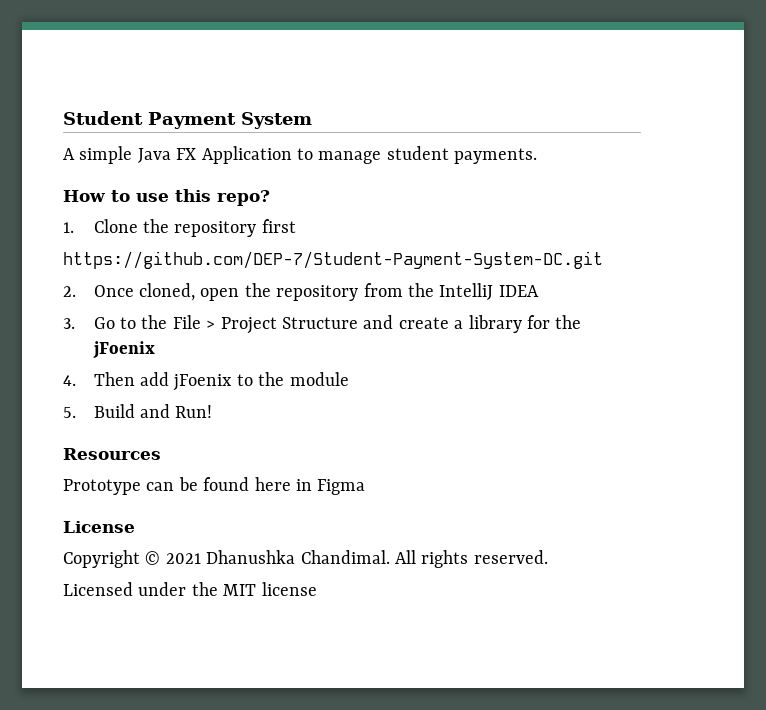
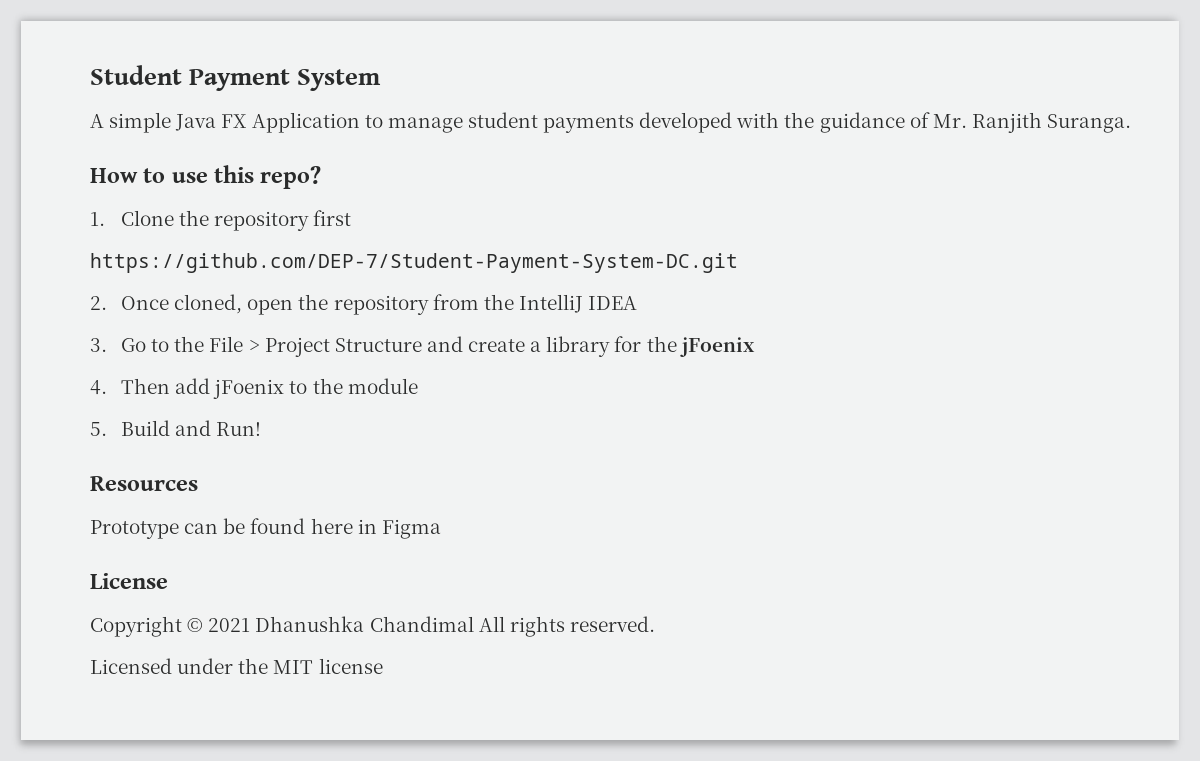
- A simple Java FX Application to manage student payments.
+ A simple Java FX Application to manage student payments developed with the guidance of Mr. Ranjith Suranga.
- Copyright © 2021 Dhanushka Chandimal. All rights reserved.
+ Copyright © 2021 Dhanushka Chandimal All rights reserved.

